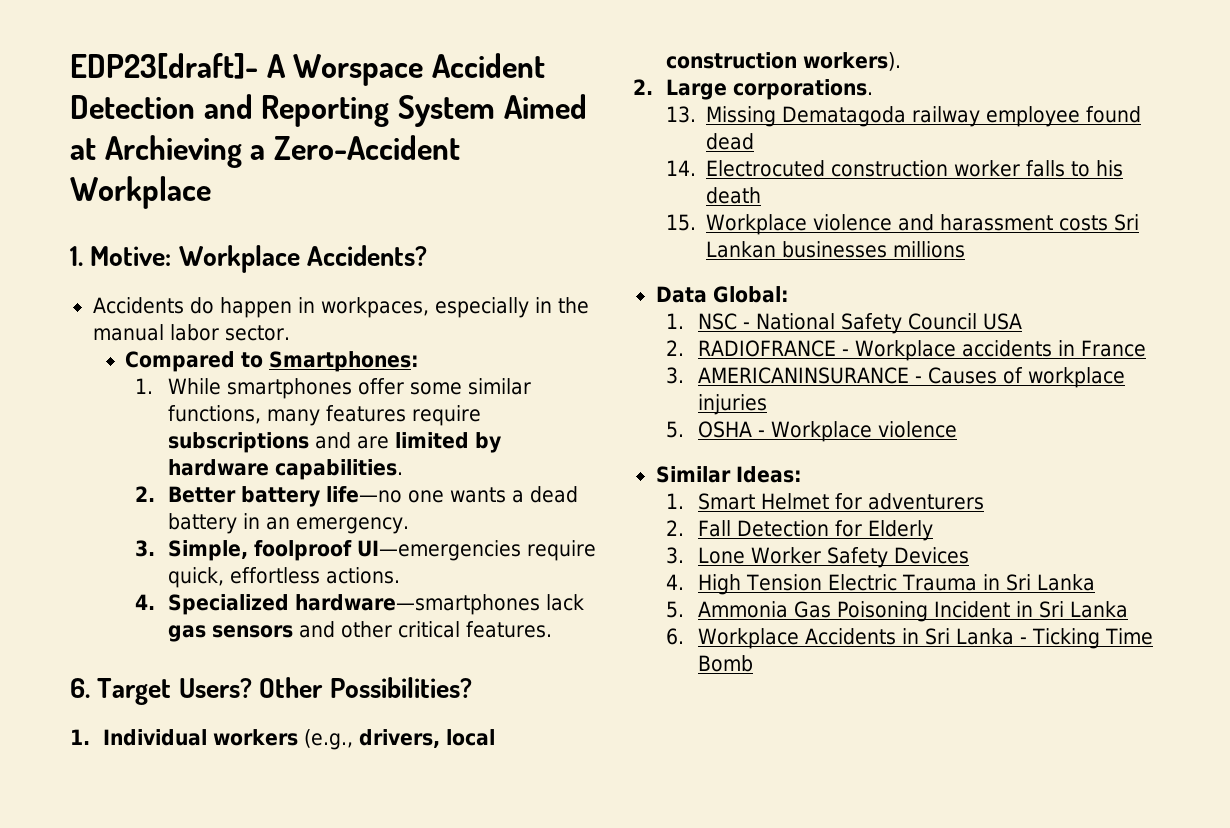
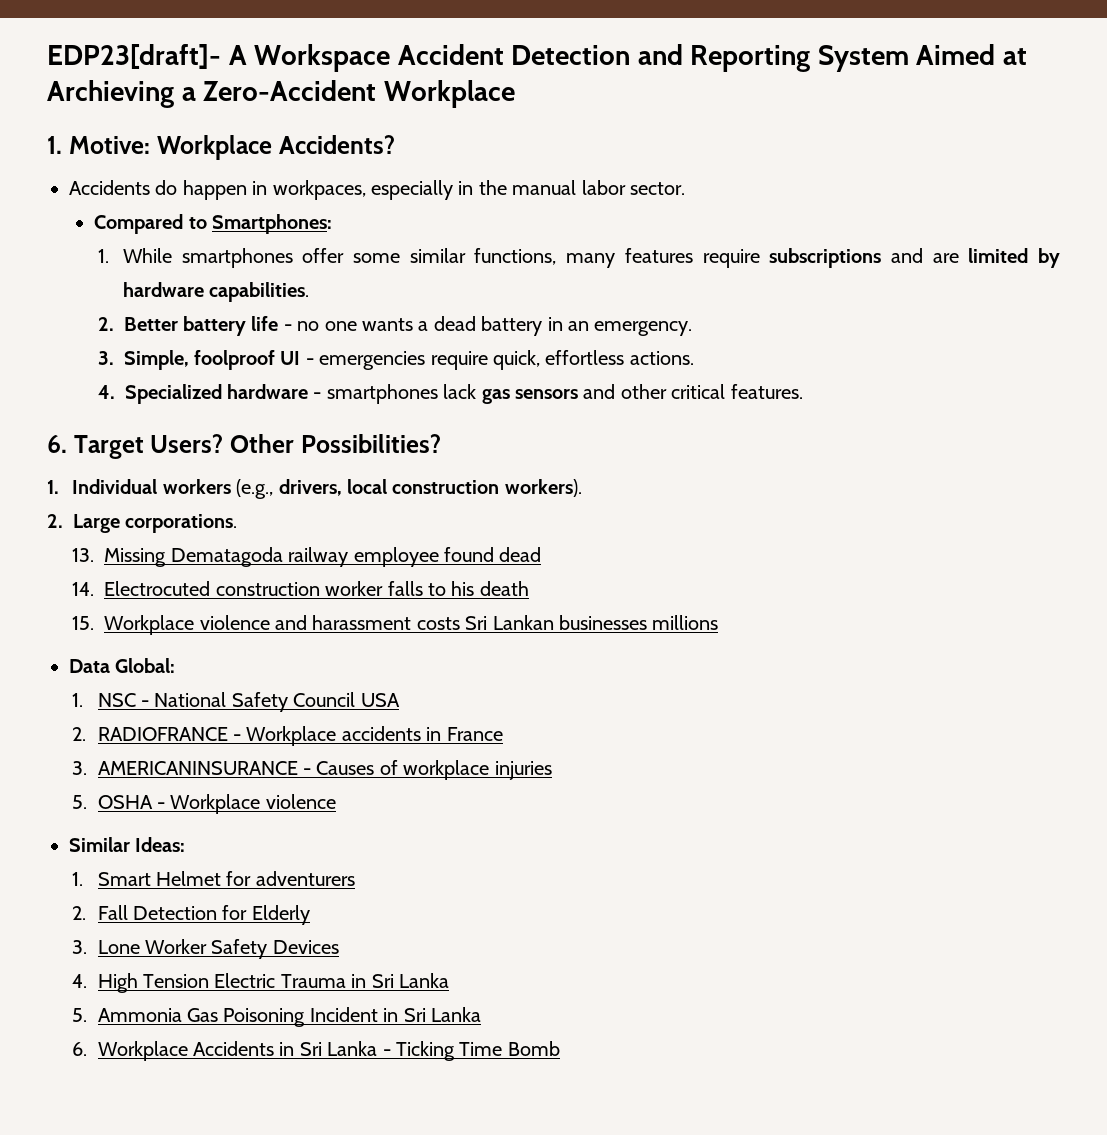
- EDP23[draft]- A Worspace Accident Detection and Reporting System Aimed at Archieving a Zero-Accident Workplace
+ EDP23[draft]- A Workspace Accident Detection and Reporting System Aimed at Archieving a Zero-Accident Workplace
- 2. Better battery life—no one wants a dead battery in an emergency.
+ 2. Better battery life - no one wants a dead battery in an emergency.
- 3. Simple, foolproof UI—emergencies require quick, effortless actions.
+ 3. Simple, foolproof UI - emergencies require quick, effortless actions.
- 4. Specialized hardware—smartphones lack gas sensors and other critical features.
+ 4. Specialized hardware - smartphones lack gas sensors and other critical features.

